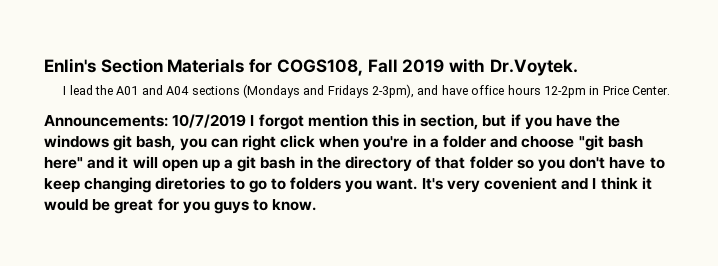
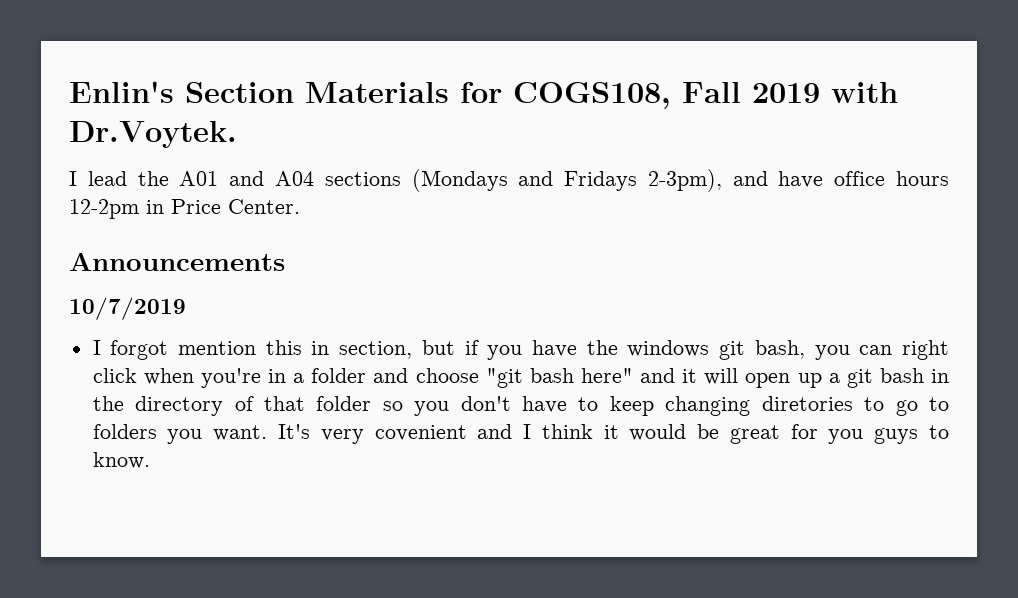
- Announcements: 10/7/2019 I forgot mention this in section, but if you have the windows git bash, you can right click when you're in a folder and choose "git bash here" and it will open up a git bash in the directory of that folder so you don't have to keep changing diretories to go to folders you want.
+ Announcements
+ 10/7/2019
+ I forgot mention this in section, but if you have the windows git bash, you can right click when you're in a folder and choose "git bash here" and it will open up a git bash in the directory of that folder so you don't have to keep changing diretories to go to folders you want.

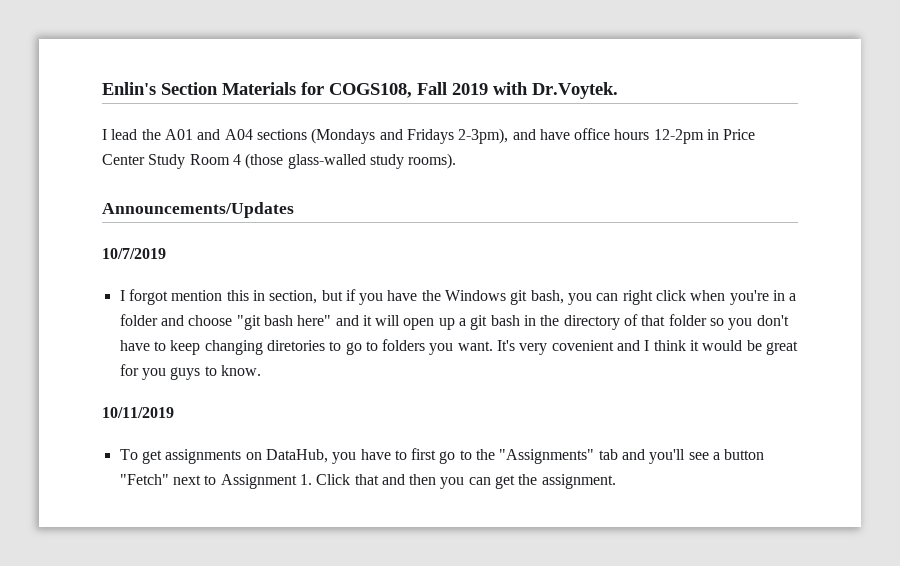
- I lead the A01 and A04 sections (Mondays and Fridays 2-3pm), and have office hours 12-2pm in Price Center.
- Announcements
+ I lead the A01 and A04 sections (Mondays and Fridays 2-3pm), and have office hours 12-2pm in Price Center Study Room 4 (those glass-walled study rooms).
+ Announcements/Updates
- I forgot mention this in section, but if you have the windows git bash, you can right click when you're in a folder and choose "git bash here" and it will open up a git bash in the directory of that folder so you don't have to keep changing diretories to go to folders you want.
+ I forgot mention this in section, but if you have the Windows git bash, you can right click when you're in a folder and choose "git bash here" and it will open up a git bash in the directory of that folder so you don't have to keep changing diretories to go to folders you want.
+ 10/11/2019
+ To get assignments on DataHub, you have to first go to the "Assignments" tab and you'll see a button "Fetch" next to Assignment 1. Click that and then you can get the assignment.

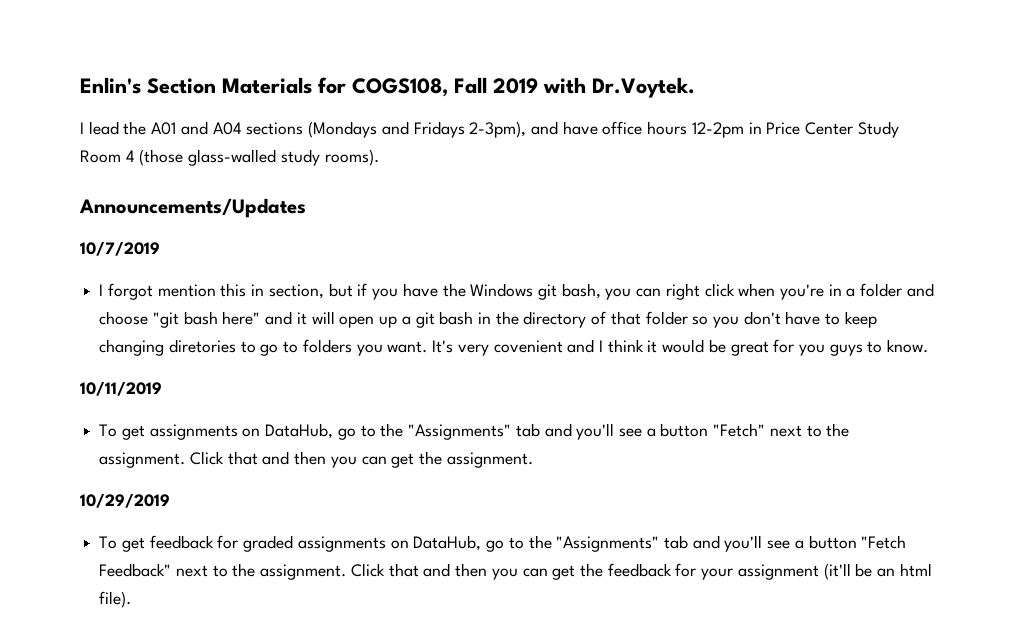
- To get assignments on DataHub, you have to first go to the "Assignments" tab and you'll see a button "Fetch" next to Assignment 1. Click that and then you can get the assignment.
+ To get assignments on DataHub, go to the "Assignments" tab and you'll see a button "Fetch" next to the assignment. Click that and then you can get the assignment.
+ 10/29/2019
+ To get feedback for graded assignments on DataHub, go to the "Assignments" tab and you'll see a button "Fetch Feedback" next to the assignment. Click that and then you can get the feedback for your assignment (it'll be an html file).

